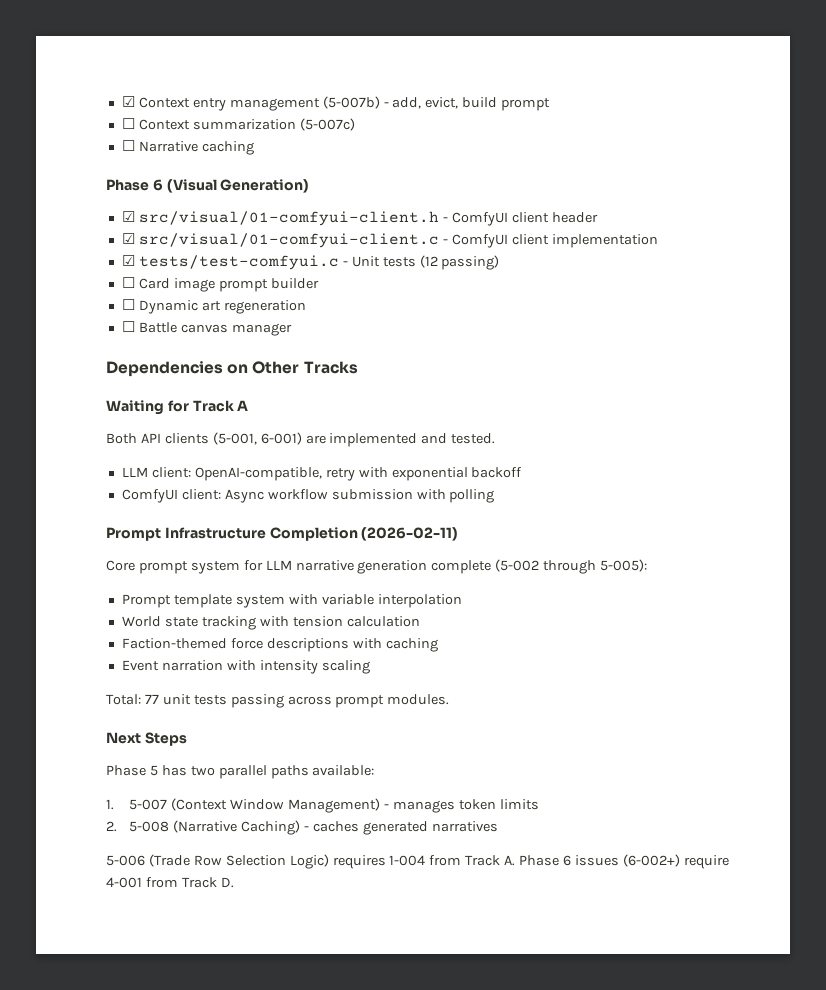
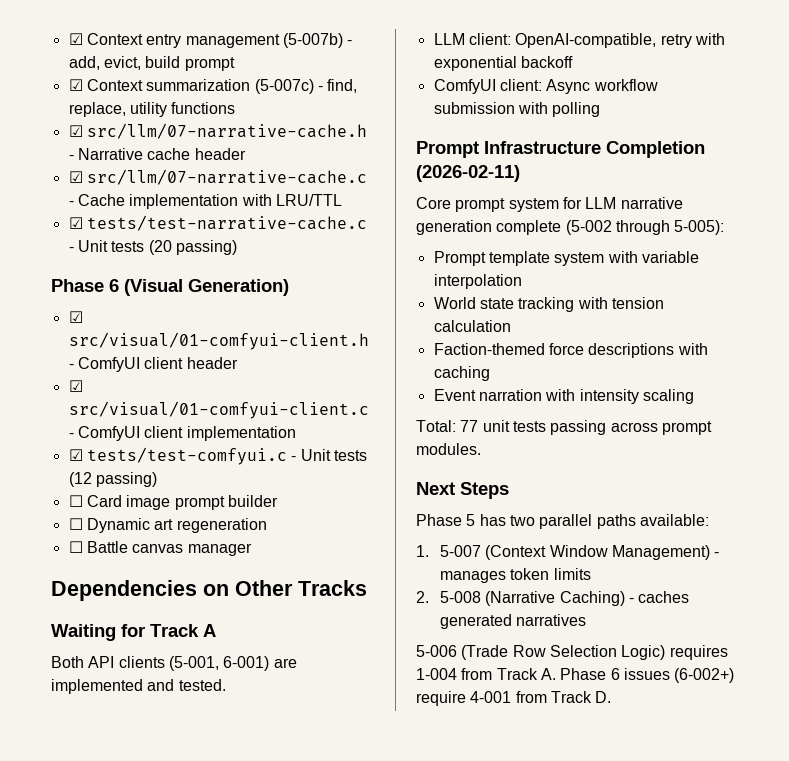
- ☐ Context summarization (5-007c)
- ☐ Narrative caching
+ ☑ Context summarization (5-007c) - find, replace, utility functions
+ ☑ src/llm/07-narrative-cache.h - Narrative cache header
+ ☑ src/llm/07-narrative-cache.c - Cache implementation with LRU/TTL
+ ☑ tests/test-narrative-cache.c - Unit tests (20 passing)

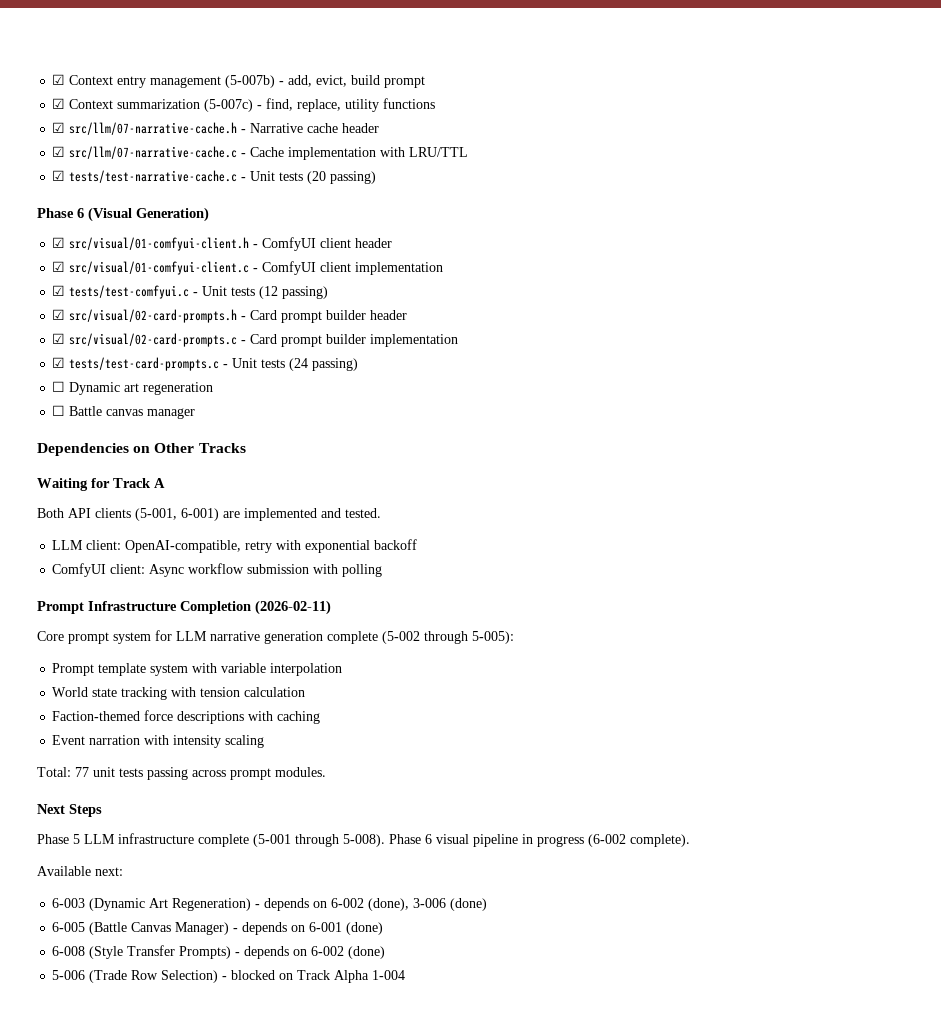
- ☐ Card image prompt builder
+ ☑ src/visual/02-card-prompts.h - Card prompt builder header
+ ☑ src/visual/02-card-prompts.c - Card prompt builder implementation
+ ☑ tests/test-card-prompts.c - Unit tests (24 passing)
- Phase 5 has two parallel paths available:
- 1. 5-007 (Context Window Management) - manages token limits
- 2. 5-008 (Narrative Caching) - caches generated narratives
- 5-006 (Trade Row Selection Logic) requires 1-004 from Track A. Phase 6 issues (6-002+) require 4-001 from Track D.
+ Phase 5 LLM infrastructure complete (5-001 through 5-008). Phase 6 visual pipeline in progress (6-002 complete).
+ Available next:
+ 6-003 (Dynamic Art Regeneration) - depends on 6-002 (done), 3-006 (done)
+ 6-005 (Battle Canvas Manager) - depends on 6-001 (done)
+ 6-008 (Style Transfer Prompts) - depends on 6-002 (done)
+ 5-006 (Trade Row Selection) - blocked on Track Alpha 1-004

